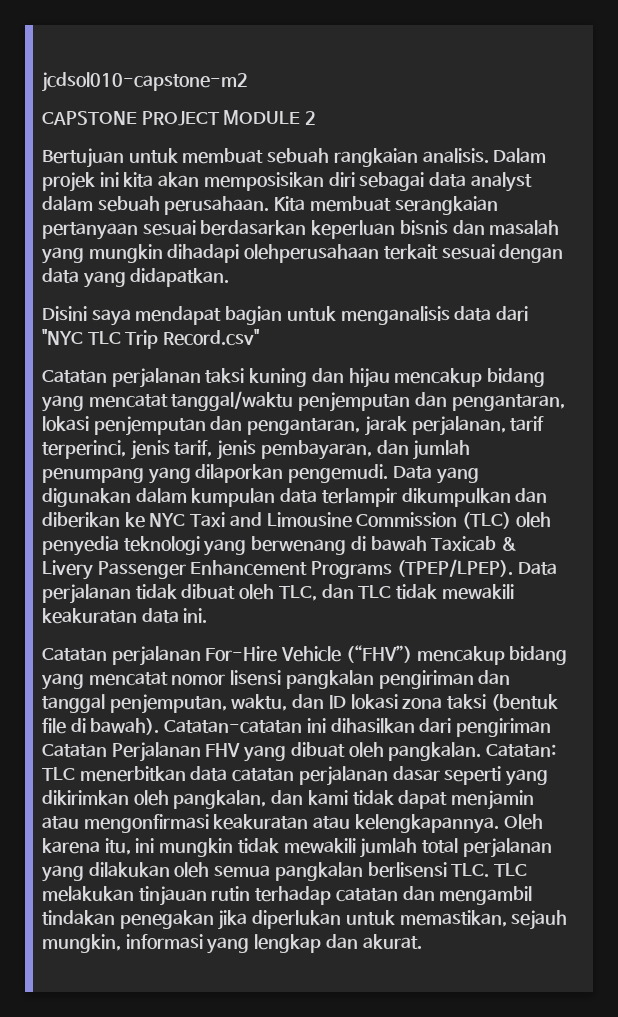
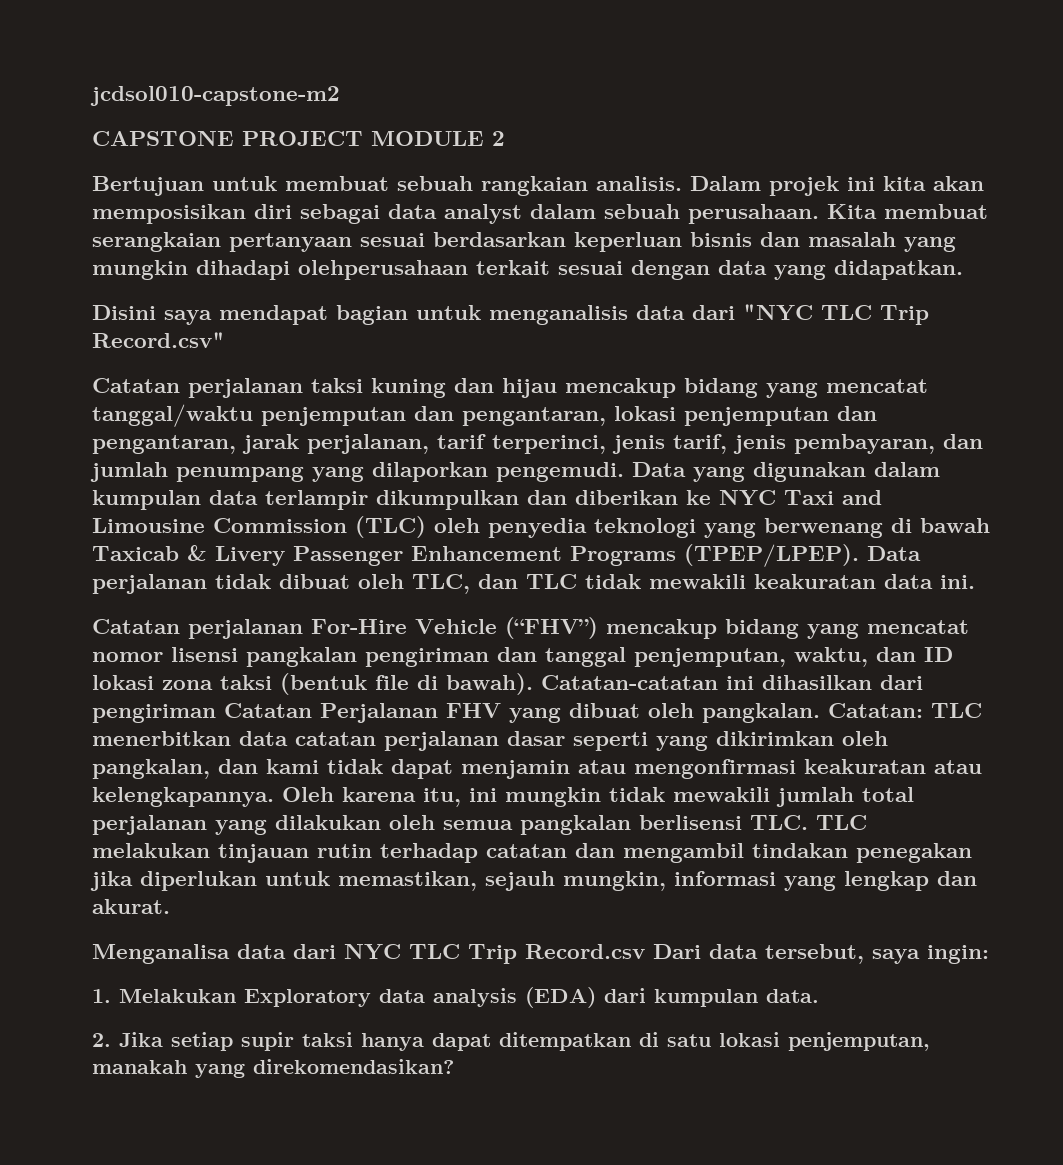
+ Menganalisa data dari NYC TLC Trip Record.csv Dari data tersebut, saya ingin:
+ 1. Melakukan Exploratory data analysis (EDA) dari kumpulan data.
+ 2. Jika setiap supir taksi hanya dapat ditempatkan di satu lokasi penjemputan, manakah yang direkomendasikan?

